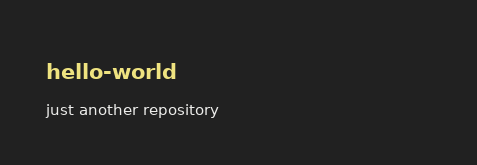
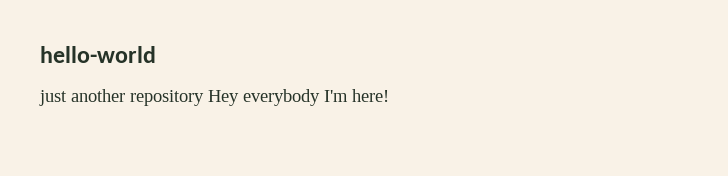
- just another repository
+ just another repository Hey everybody I'm here!

